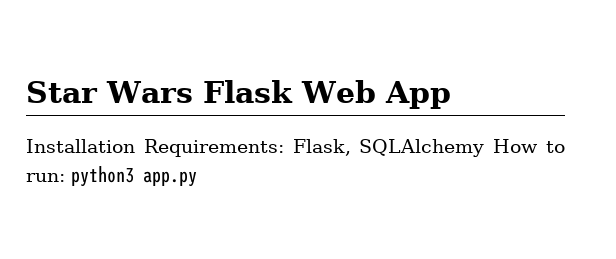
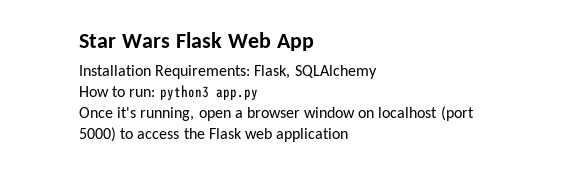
- Installation Requirements: Flask, SQLAlchemy How to run: python3 app.py
+ Installation Requirements: Flask, SQLAlchemy
+ How to run: python3 app.py
+ Once it's running, open a browser window on localhost (port 5000) to access the Flask web application

